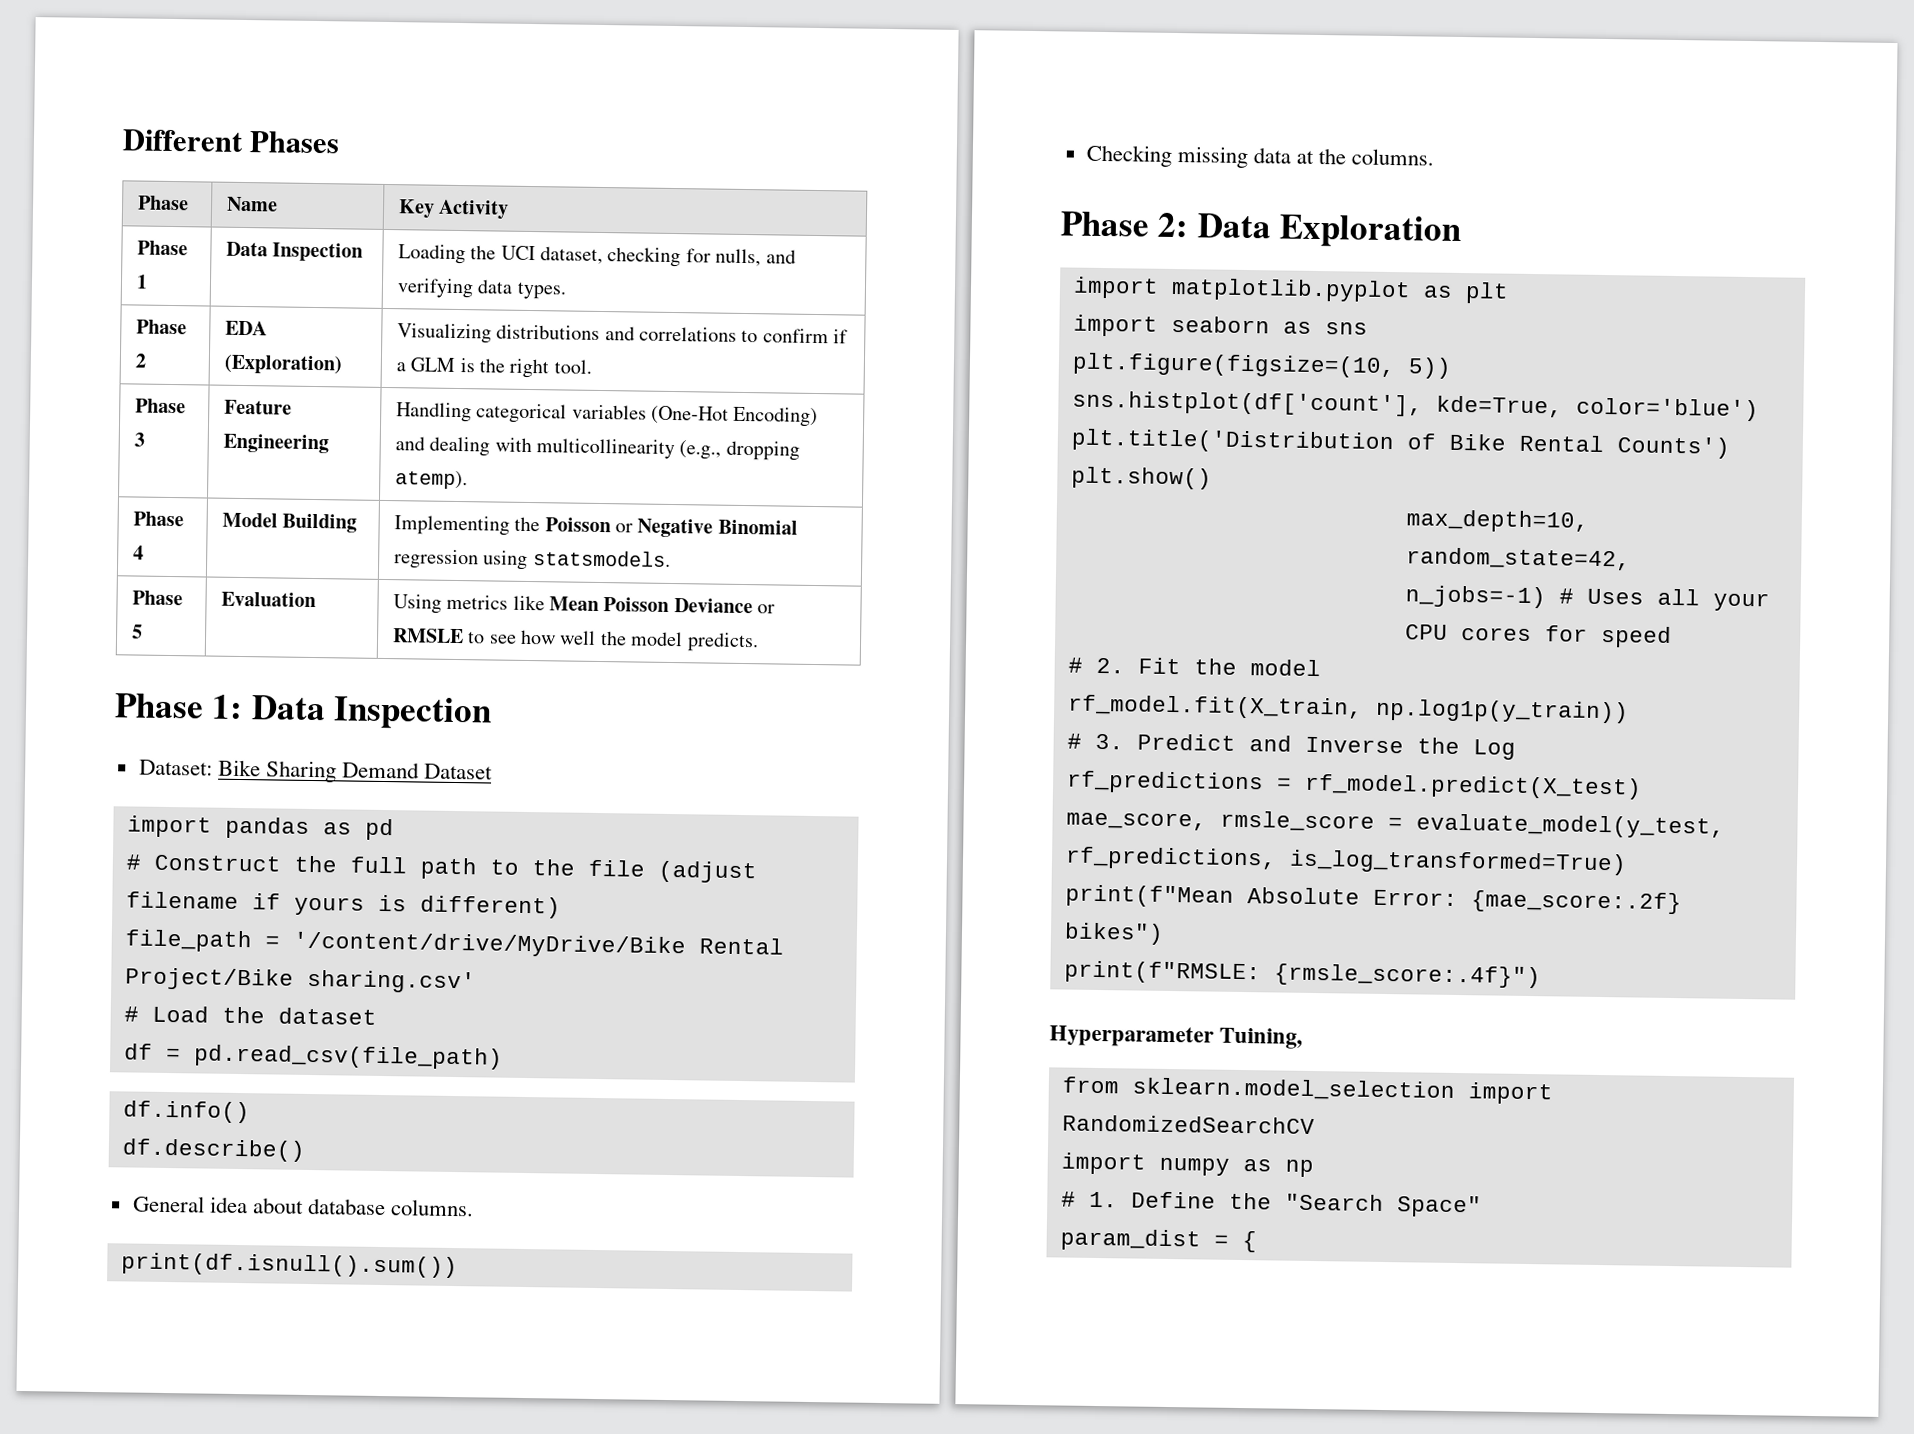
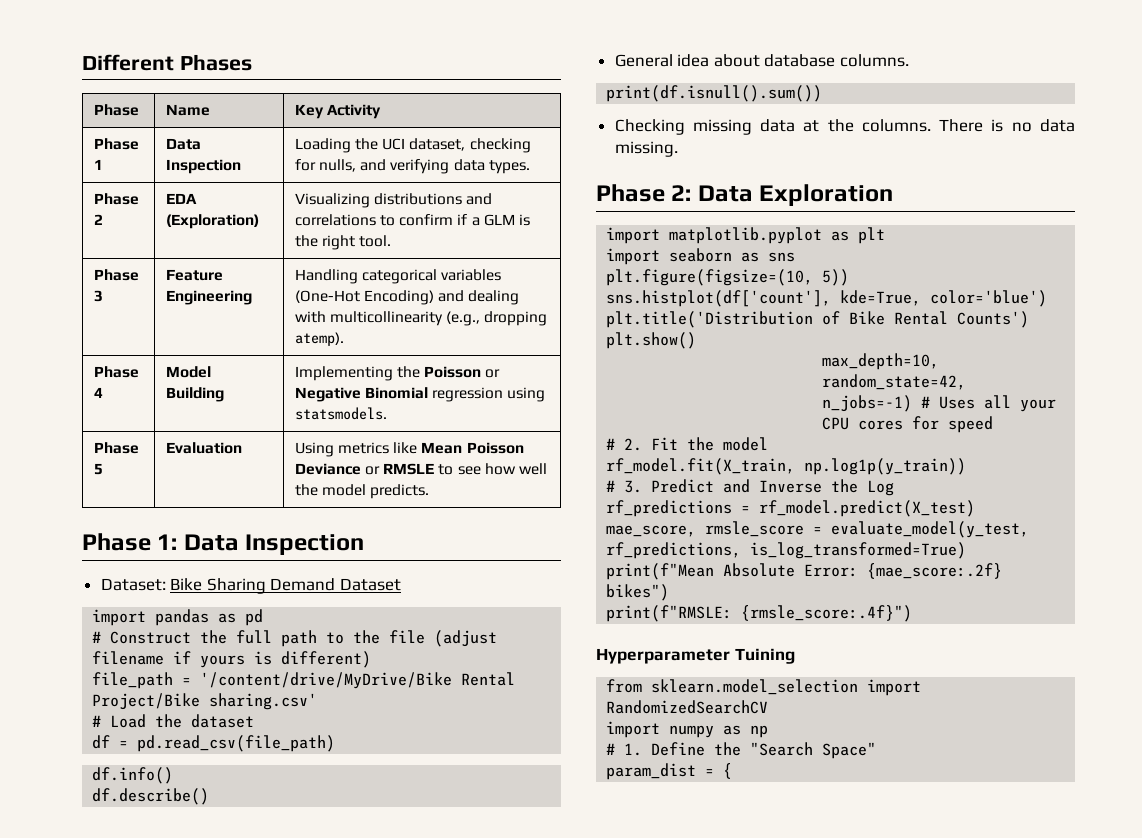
+ There is no data missing.
- Hyperparameter Tuining,
+ Hyperparameter Tuining

